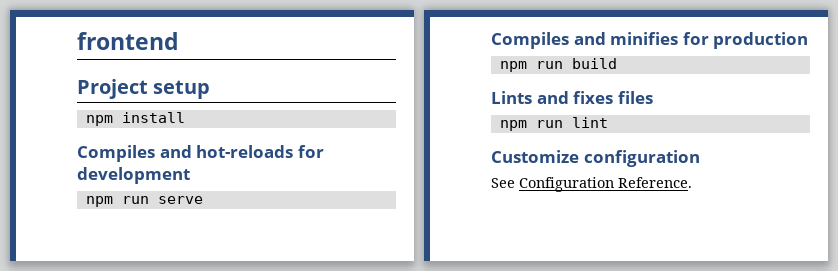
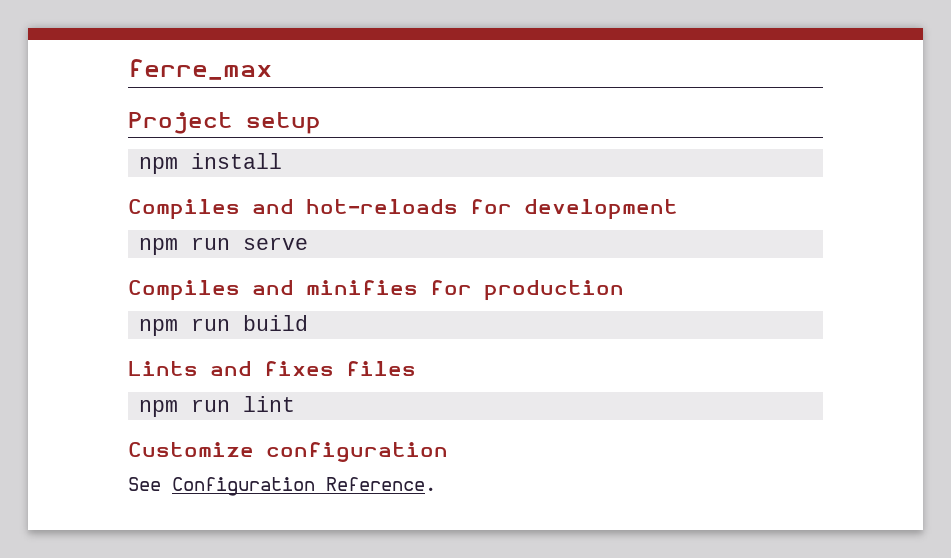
- frontend
+ ferre_max

